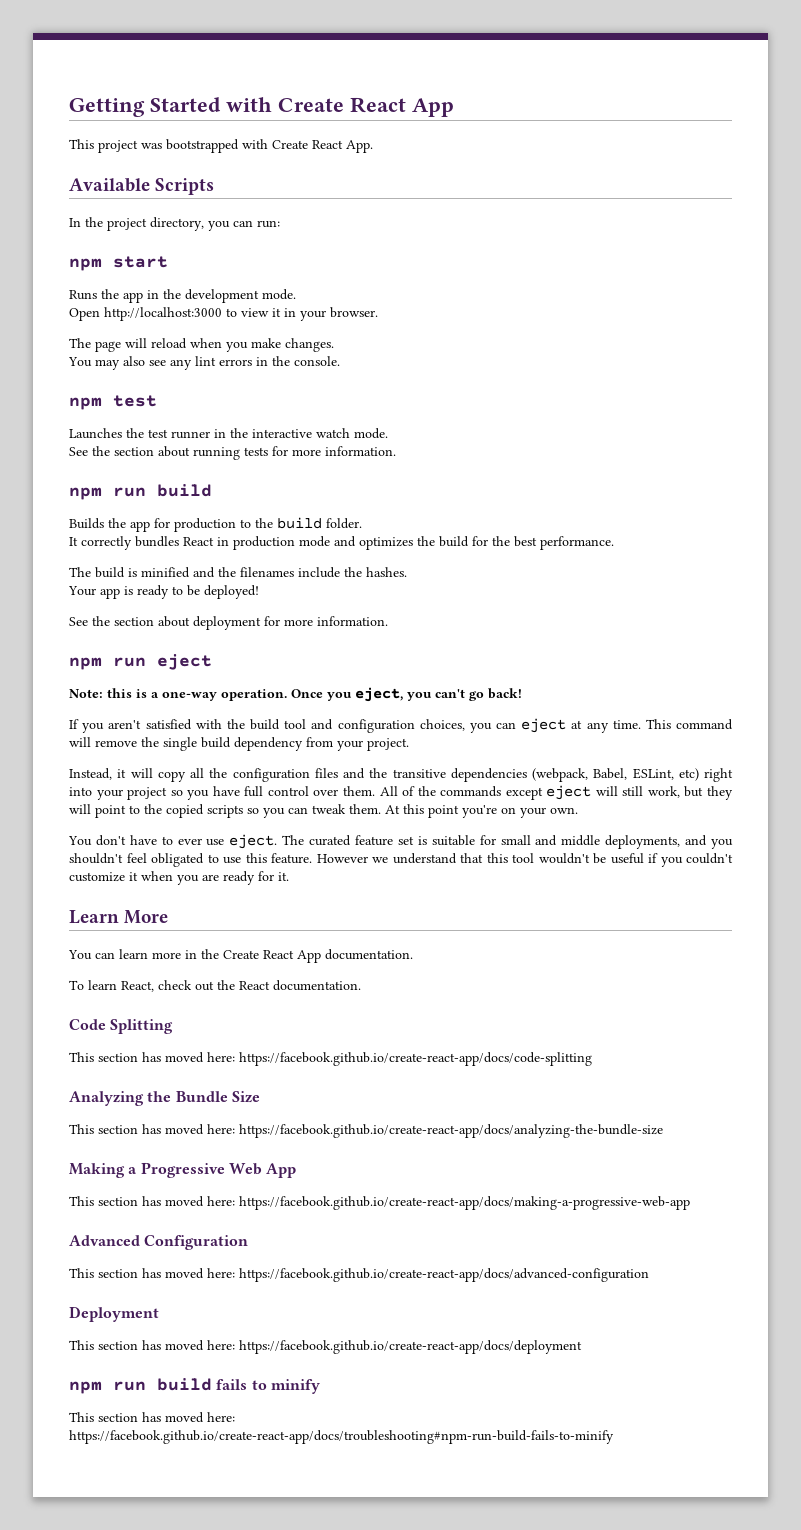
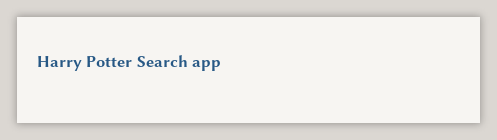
- Getting Started with Create React App
- This project was bootstrapped with Create React App.
- Available Scripts
- In the project directory, you can run:
- npm start
- Runs the app in the development mode.
- Open http://localhost:3000 to view it in your browser.
- The page will reload when you make changes.
- You may also see any lint errors in the console.
- npm test
- Launches the test runner in the interactive watch mode.
- See the section about running tests for more information.
- npm run build
- Builds the app for production to the build folder.
- It correctly bundles React in production mode and optimizes the build for the best performance.
- The build is minified and the filenames include the hashes.
- Your app is ready to be deployed!
- See the section about deployment for more information.
- npm run eject
- Note: this is a one-way operation. Once you eject, you can't go back!
- If you aren't satisfied with the build tool and configuration choices, you can eject at any time. This command will remove the single build dependency from your project.
- Instead, it will copy all the configuration files and the transitive dependencies (webpack, Babel, ESLint, etc) right into your project so you have full control over them. All of the commands except eject will still work, but they will point to the copied scripts so you can tweak them. At this point you're on your own.
- You don't have to ever use eject. The curated feature set is suitable for small and middle deployments, and you shouldn't feel obligated to use this feature. However we understand that this tool wouldn't be useful if you couldn't customize it when you are ready for it.
- Learn More
- You can learn more in the Create React App documentation.
- To learn React, check out the React documentation.
- Code Splitting
- This section has moved here: https://facebook.github.io/create-react-app/docs/code-splitting
- Analyzing the Bundle Size
- This section has moved here: https://facebook.github.io/create-react-app/docs/analyzing-the-bundle-size
- Making a Progressive Web App
- This section has moved here: https://facebook.github.io/create-react-app/docs/making-a-progressive-web-app
- Advanced Configuration
- This section has moved here: https://facebook.github.io/create-react-app/docs/advanced-configuration
- Deployment
- This section has moved here: https://facebook.github.io/create-react-app/docs/deployment
- npm run build fails to minify
- This section has moved here: https://facebook.github.io/create-react-app/docs/troubleshooting#npm-run-build-fails-to-minify
+ Harry Potter Search app

